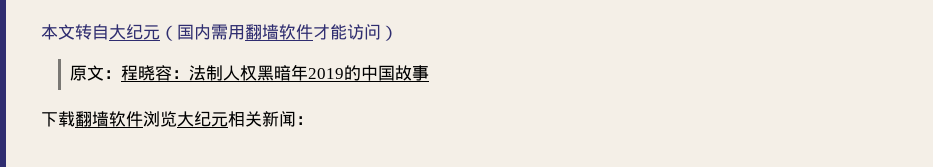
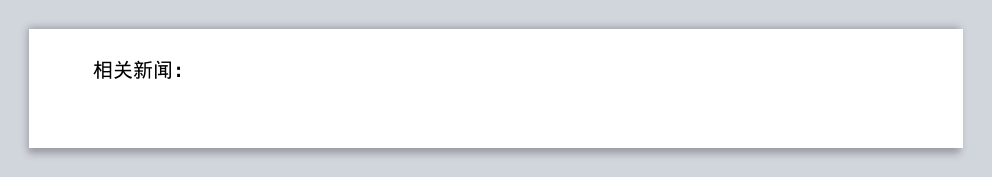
- 本文转自大纪元（国内需用翻墙软件才能访问）
- 原文：程晓容：法制人权黑暗年2019的中国故事
- 下载翻墙软件浏览大纪元相关新闻：
+ 相关新闻：

